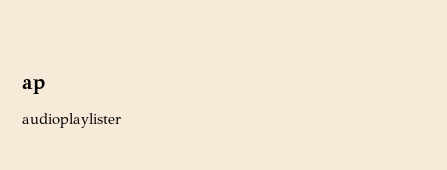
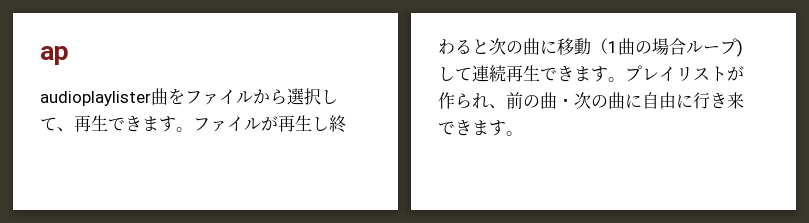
- audioplaylister
+ audioplaylister曲をファイルから選択して、再生できます。ファイルが再生し終わると次の曲に移動（1曲の場合ループ)して連続再生できます。プレイリストが作られ、前の曲・次の曲に自由に行き来できます。

